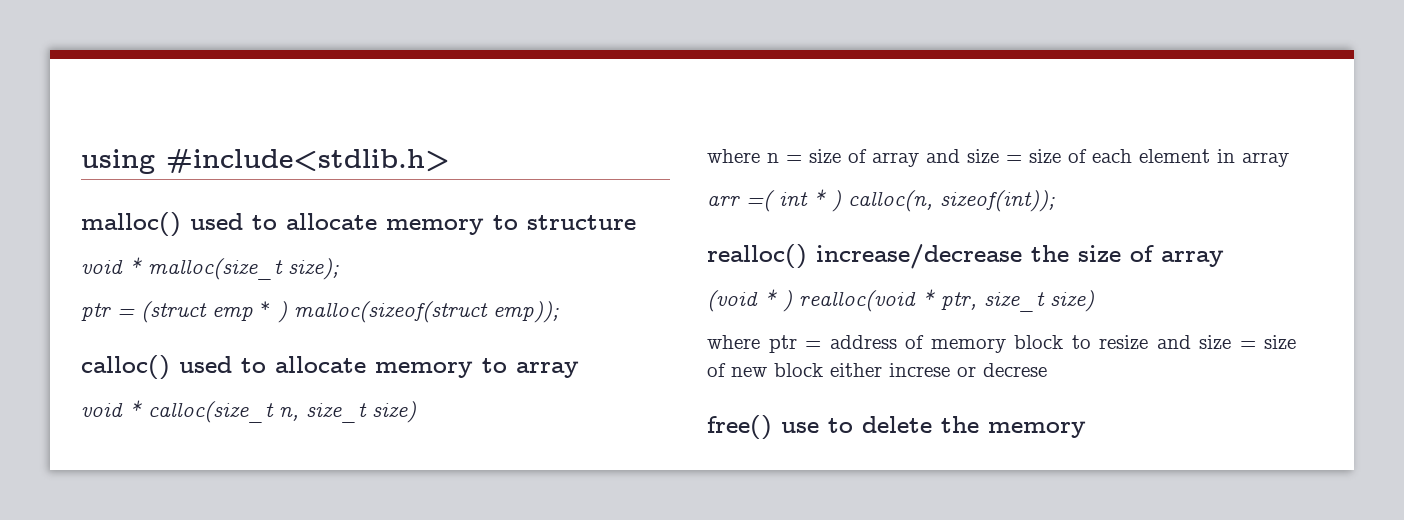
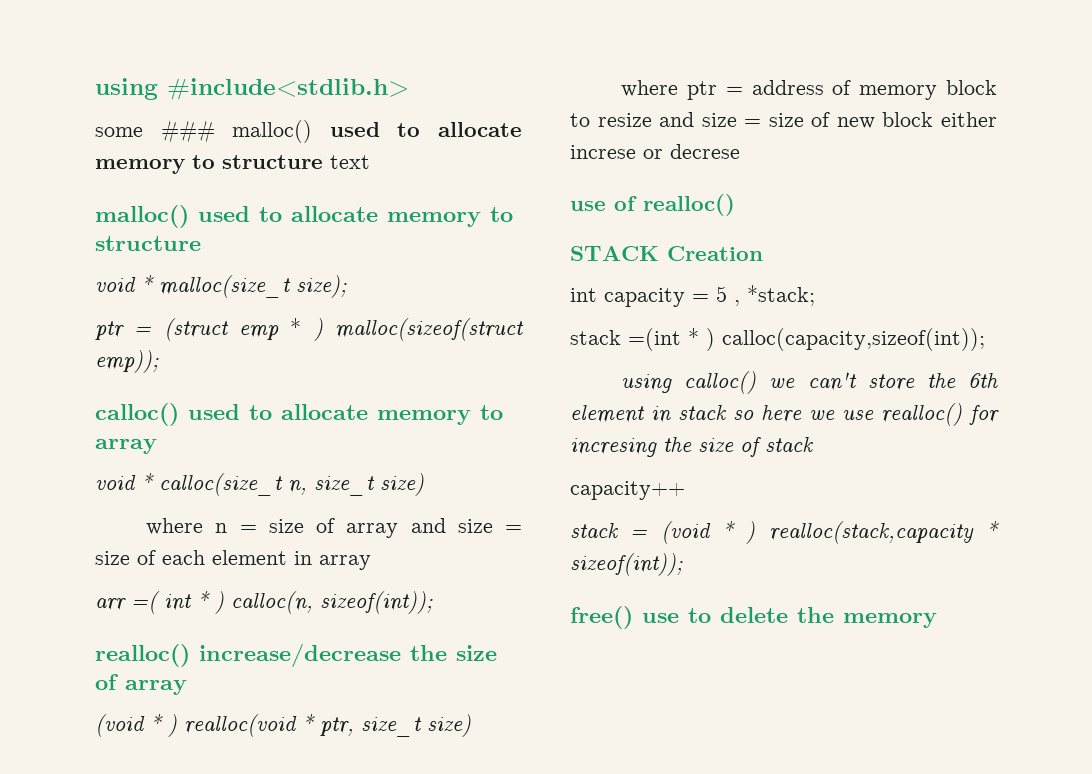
+ some ### malloc() used to allocate memory to structure text
+ use of realloc()
+ STACK Creation
+ int capacity = 5 , *stack;
+ stack =(int * ) calloc(capacity,sizeof(int));
+ using calloc() we can't store the 6th element in stack so here we use realloc() for incresing the size of stack
+ capacity++
+ stack = (void * ) realloc(stack,capacity * sizeof(int));

